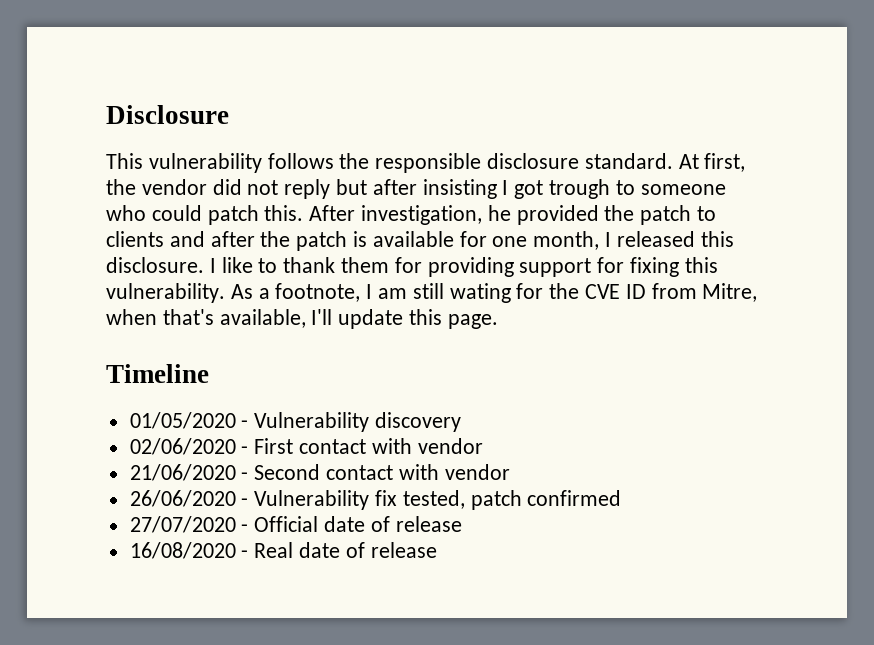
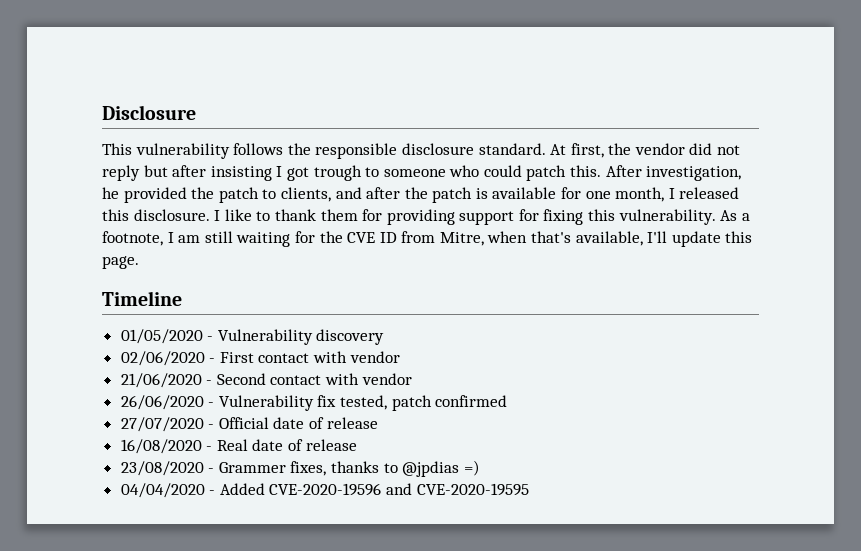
- After investigation, he provided the patch to clients and after the patch is available for one month, I released this disclosure.
+ After investigation, he provided the patch to clients, and after the patch is available for one month, I released this disclosure.
- As a footnote, I am still wating for the CVE ID from Mitre, when that's available, I'll update this page.
+ As a footnote, I am still waiting for the CVE ID from Mitre, when that's available, I'll update this page.
+ 23/08/2020 - Grammer fixes, thanks to @jpdias =)
+ 04/04/2020 - Added CVE-2020-19596 and CVE-2020-19595

